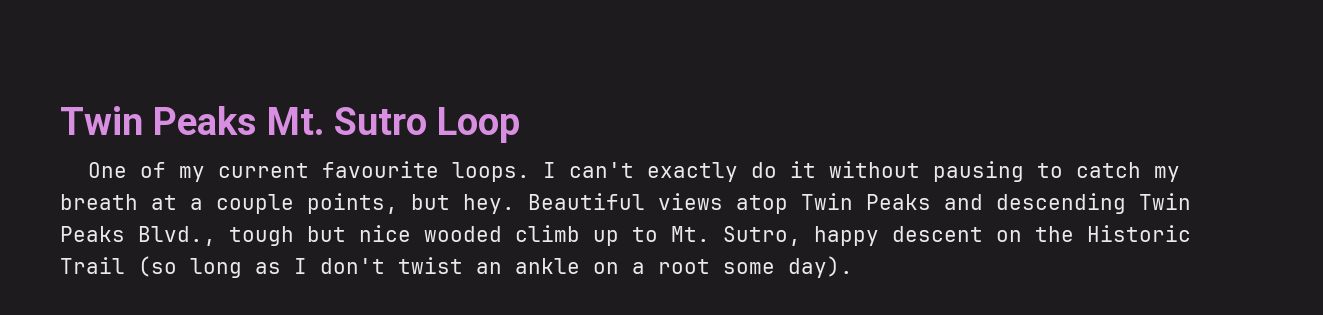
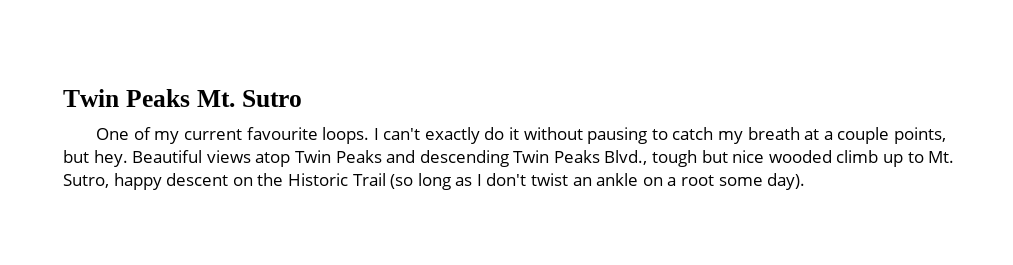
- Twin Peaks Mt. Sutro Loop
+ Twin Peaks Mt. Sutro

